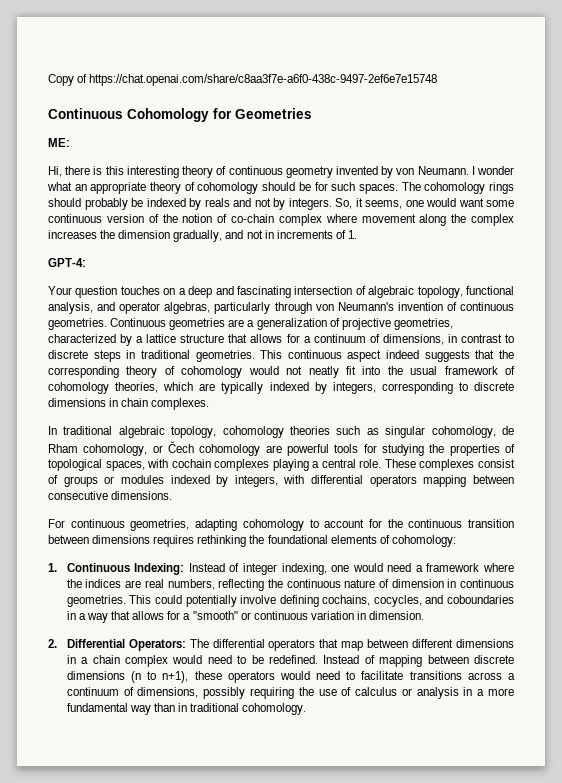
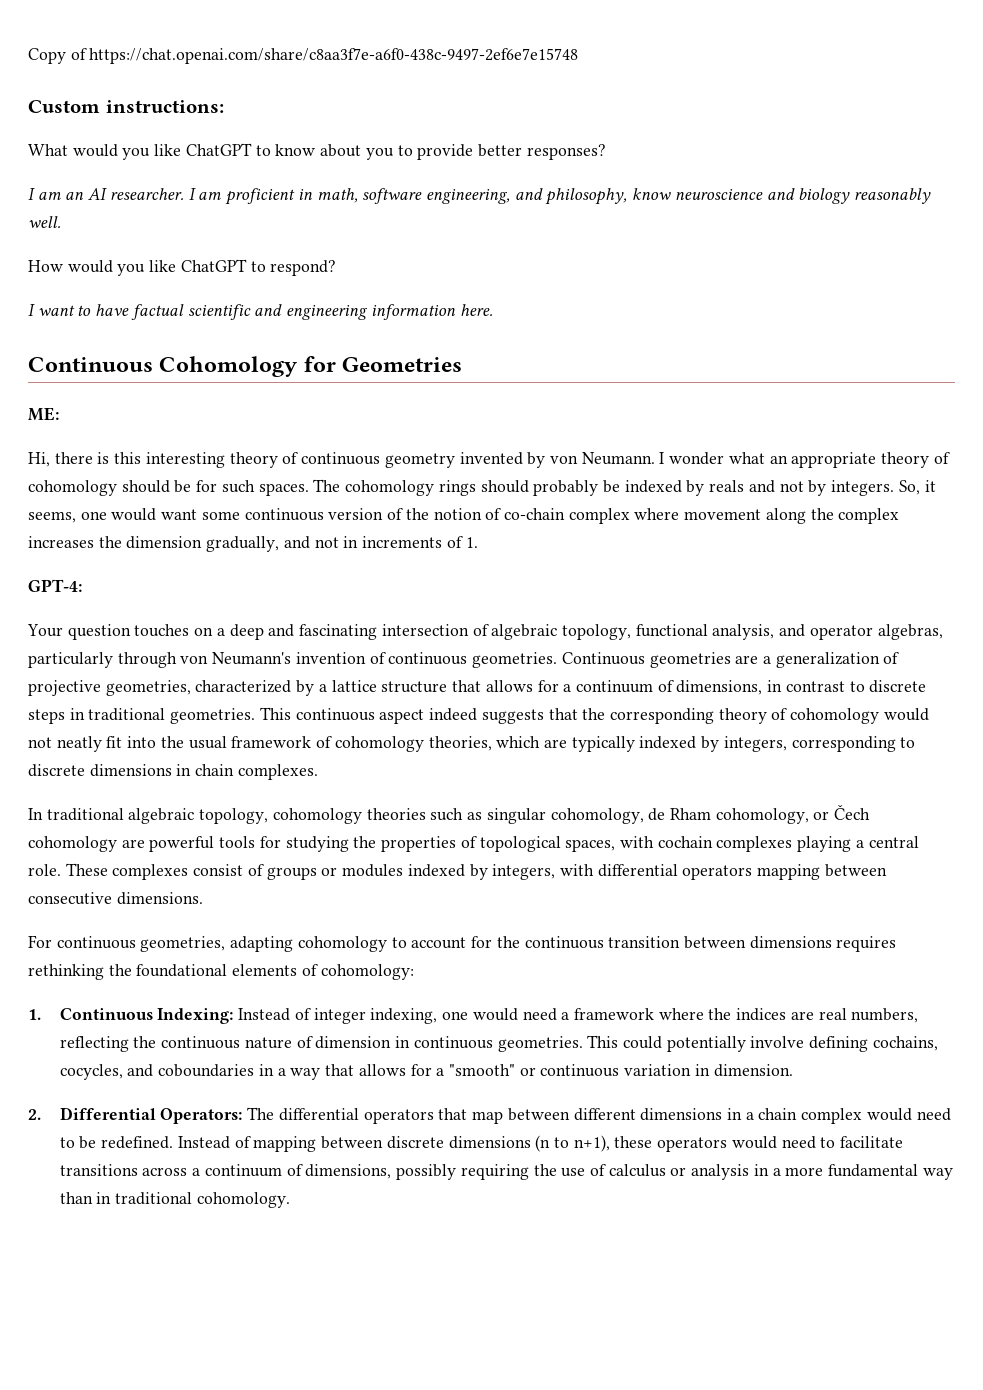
+ Custom instructions:
+ What would you like ChatGPT to know about you to provide better responses?
+ I am an AI researcher. I am proficient in math, software engineering, and philosophy, know neuroscience and biology reasonably well.
+ How would you like ChatGPT to respond?
+ I want to have factual scientific and engineering information here.

